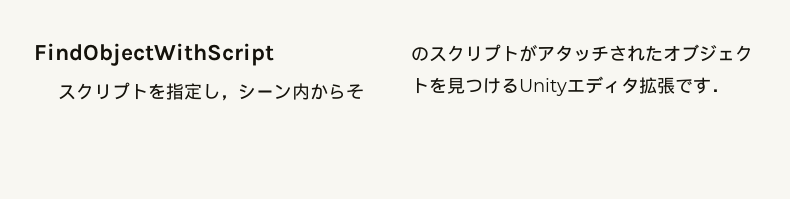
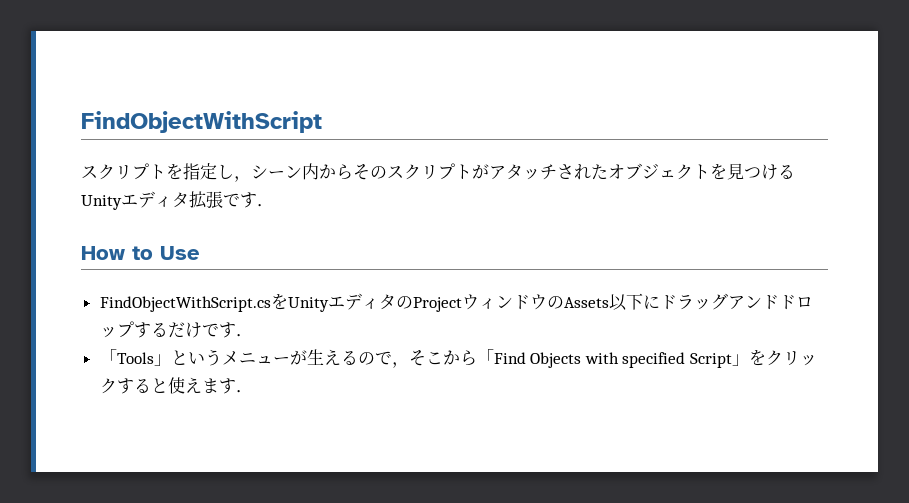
+ How to Use
+ FindObjectWithScript.csをUnityエディタのProjectウィンドウのAssets以下にドラッグアンドドロップするだけです．
+ 「Tools」というメニューが生えるので，そこから「Find Objects with specified Script」をクリックすると使えます．

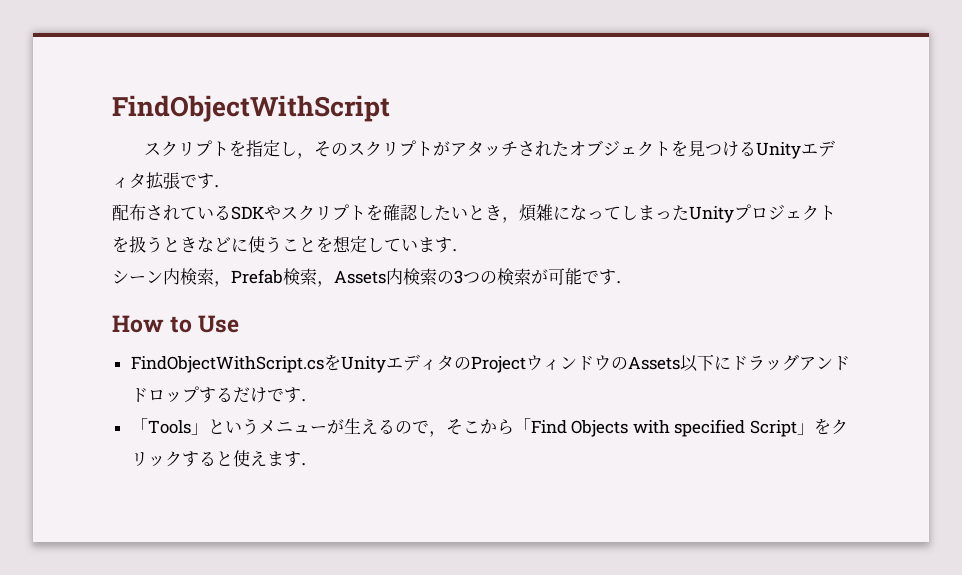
- スクリプトを指定し，シーン内からそのスクリプトがアタッチされたオブジェクトを見つけるUnityエディタ拡張です．
+ スクリプトを指定し，そのスクリプトがアタッチされたオブジェクトを見つけるUnityエディタ拡張です．
+ 配布されているSDKやスクリプトを確認したいとき，煩雑になってしまったUnityプロジェクトを扱うときなどに使うことを想定しています．
+ シーン内検索，Prefab検索，Assets内検索の3つの検索が可能です．

